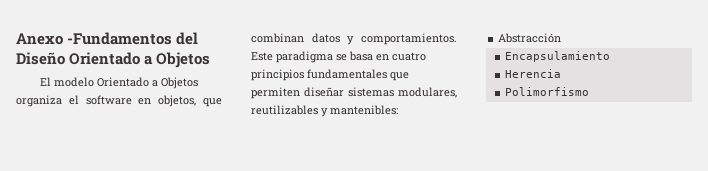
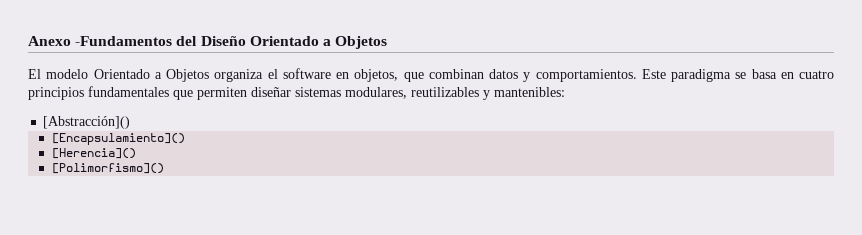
- Abstracción
- Encapsulamiento
- Herencia
- Polimorfismo
+ [Abstracción]()
+ [Encapsulamiento]()
+ [Herencia]()
+ [Polimorfismo]()

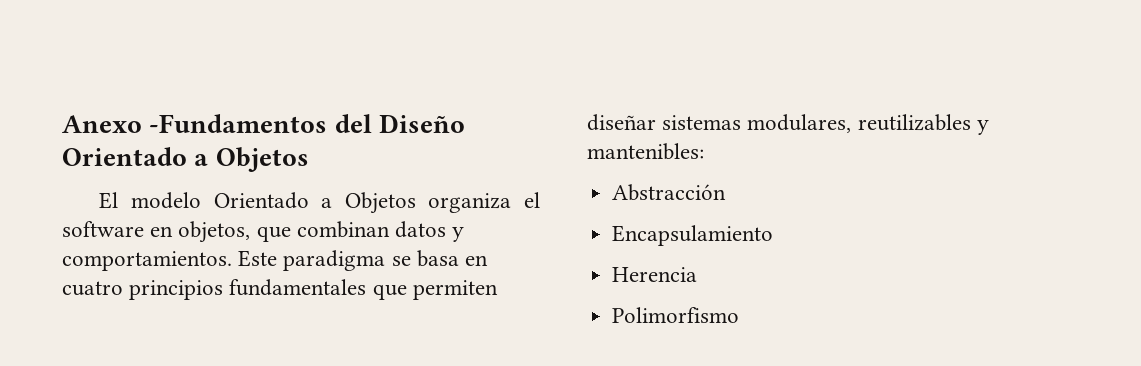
- [Abstracción]()
- [Encapsulamiento]()
- [Herencia]()
- [Polimorfismo]()
+ Abstracción
+ Encapsulamiento
+ Herencia
+ Polimorfismo

